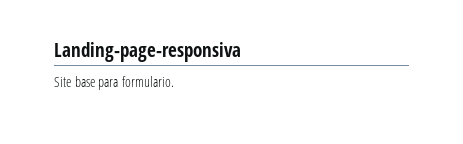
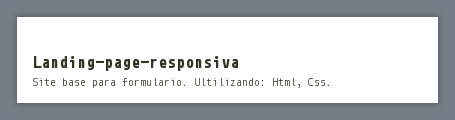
+ Ultilizando: Html, Css.

